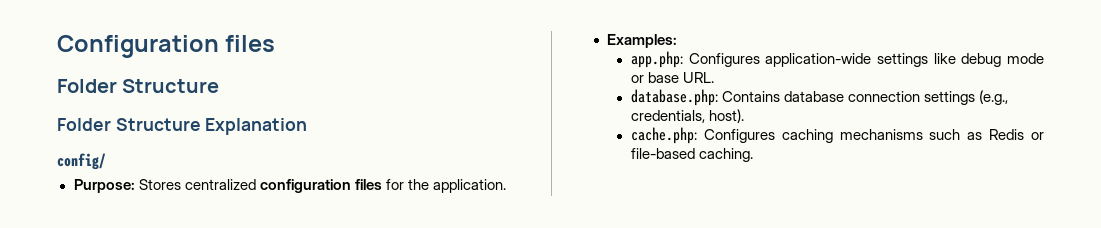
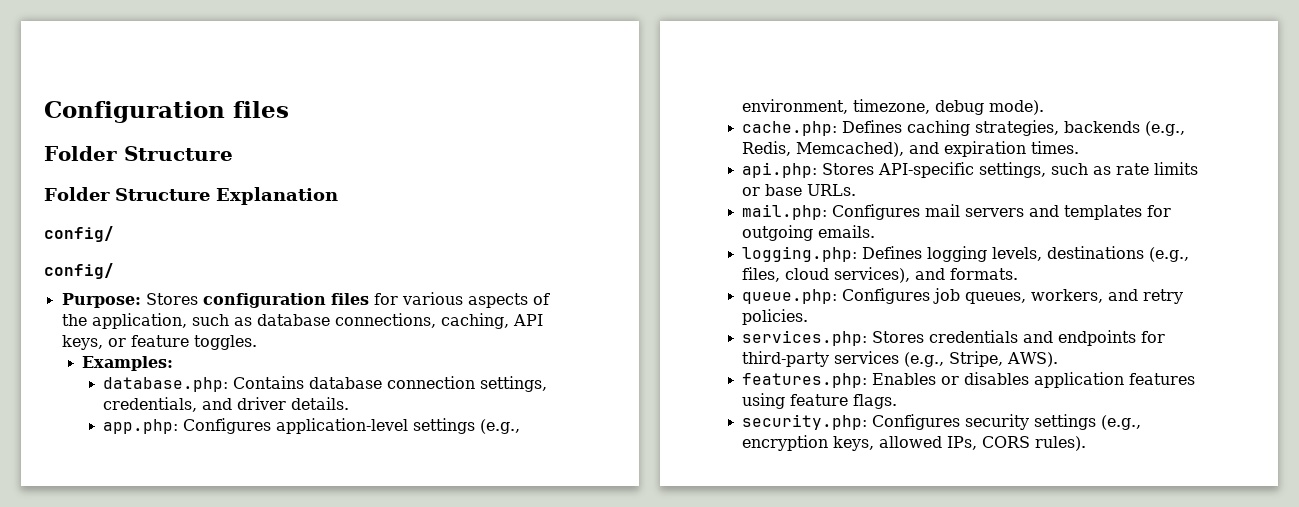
  Folder Structure Explanation
+ config/
- Purpose: Stores centralized configuration files for the application.
+ Purpose: Stores configuration files for various aspects of the application, such as database connections, caching, API keys, or feature toggles.
  Examples:
- app.php: Configures application-wide settings like debug mode or base URL.
- database.php: Contains database connection settings (e.g., credentials, host).
- cache.php: Configures caching mechanisms such as Redis or file-based caching.
+ database.php: Contains database connection settings, credentials, and driver details.
+ app.php: Configures application-level settings (e.g., environment, timezone, debug mode).
+ cache.php: Defines caching strategies, backends (e.g., Redis, Memcached), and expiration times.
+ api.php: Stores API-specific settings, such as rate limits or base URLs.
+ mail.php: Configures mail servers and templates for outgoing emails.
+ logging.php: Defines logging levels, destinations (e.g., files, cloud services), and formats.
+ queue.php: Configures job queues, workers, and retry policies.
+ services.php: Stores credentials and endpoints for third-party services (e.g., Stripe, AWS).
+ features.php: Enables or disables application features using feature flags.
+ security.php: Configures security settings (e.g., encryption keys, allowed IPs, CORS rules).

